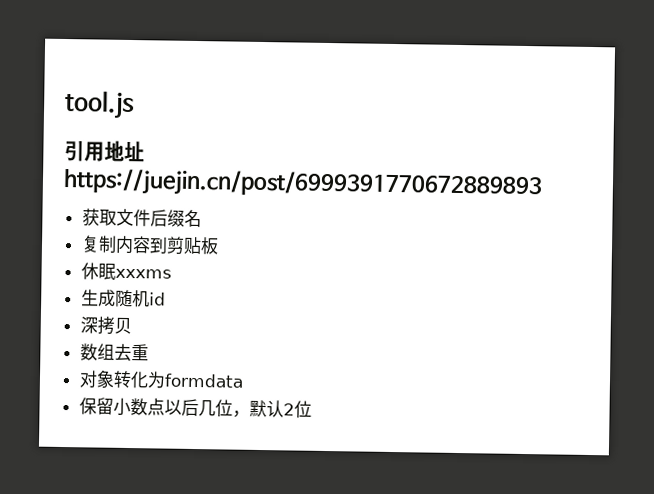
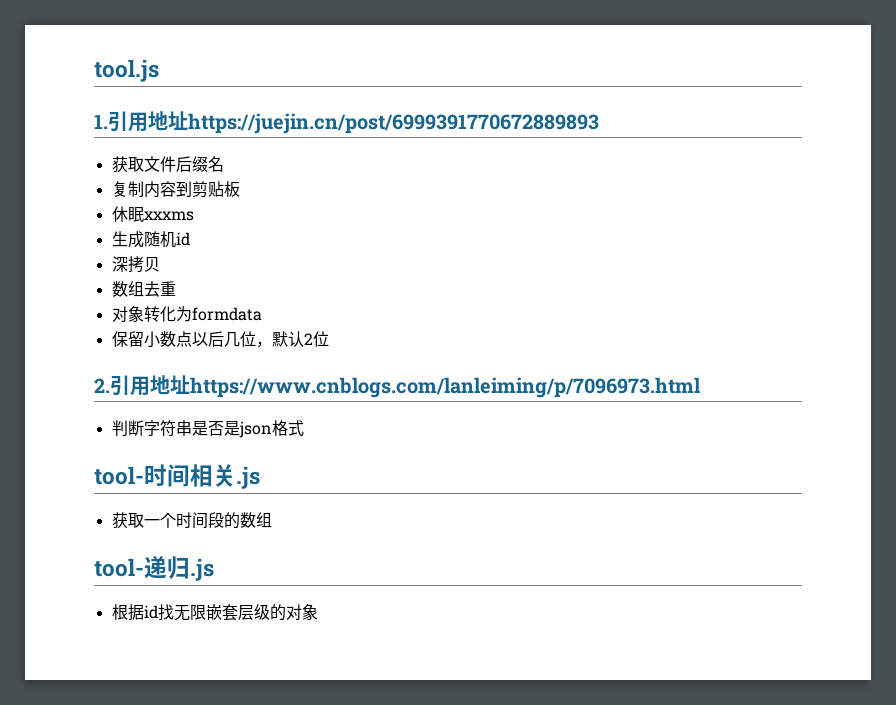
- 引用地址https://juejin.cn/post/6999391770672889893
+ 1.引用地址https://juejin.cn/post/6999391770672889893
+ 2.引用地址https://www.cnblogs.com/lanleiming/p/7096973.html
+ 判断字符串是否是json格式
+ tool-时间相关.js
+ 获取一个时间段的数组
+ tool-递归.js
+ 根据id找无限嵌套层级的对象

